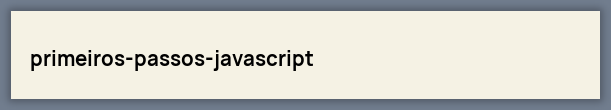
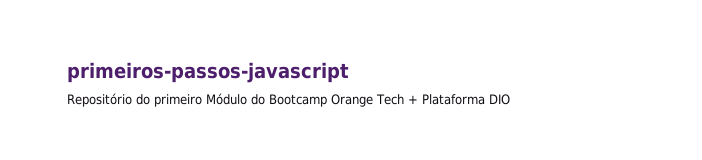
+ Repositório do primeiro Módulo do Bootcamp Orange Tech + Plataforma DIO

